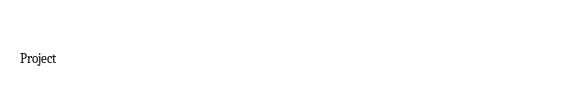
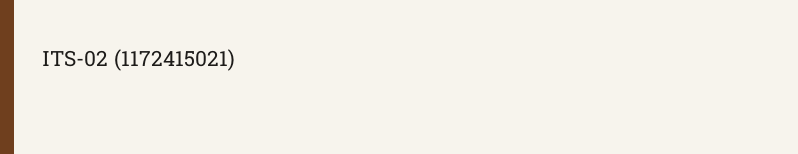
- Project
+ ITS-02 (1172415021)

